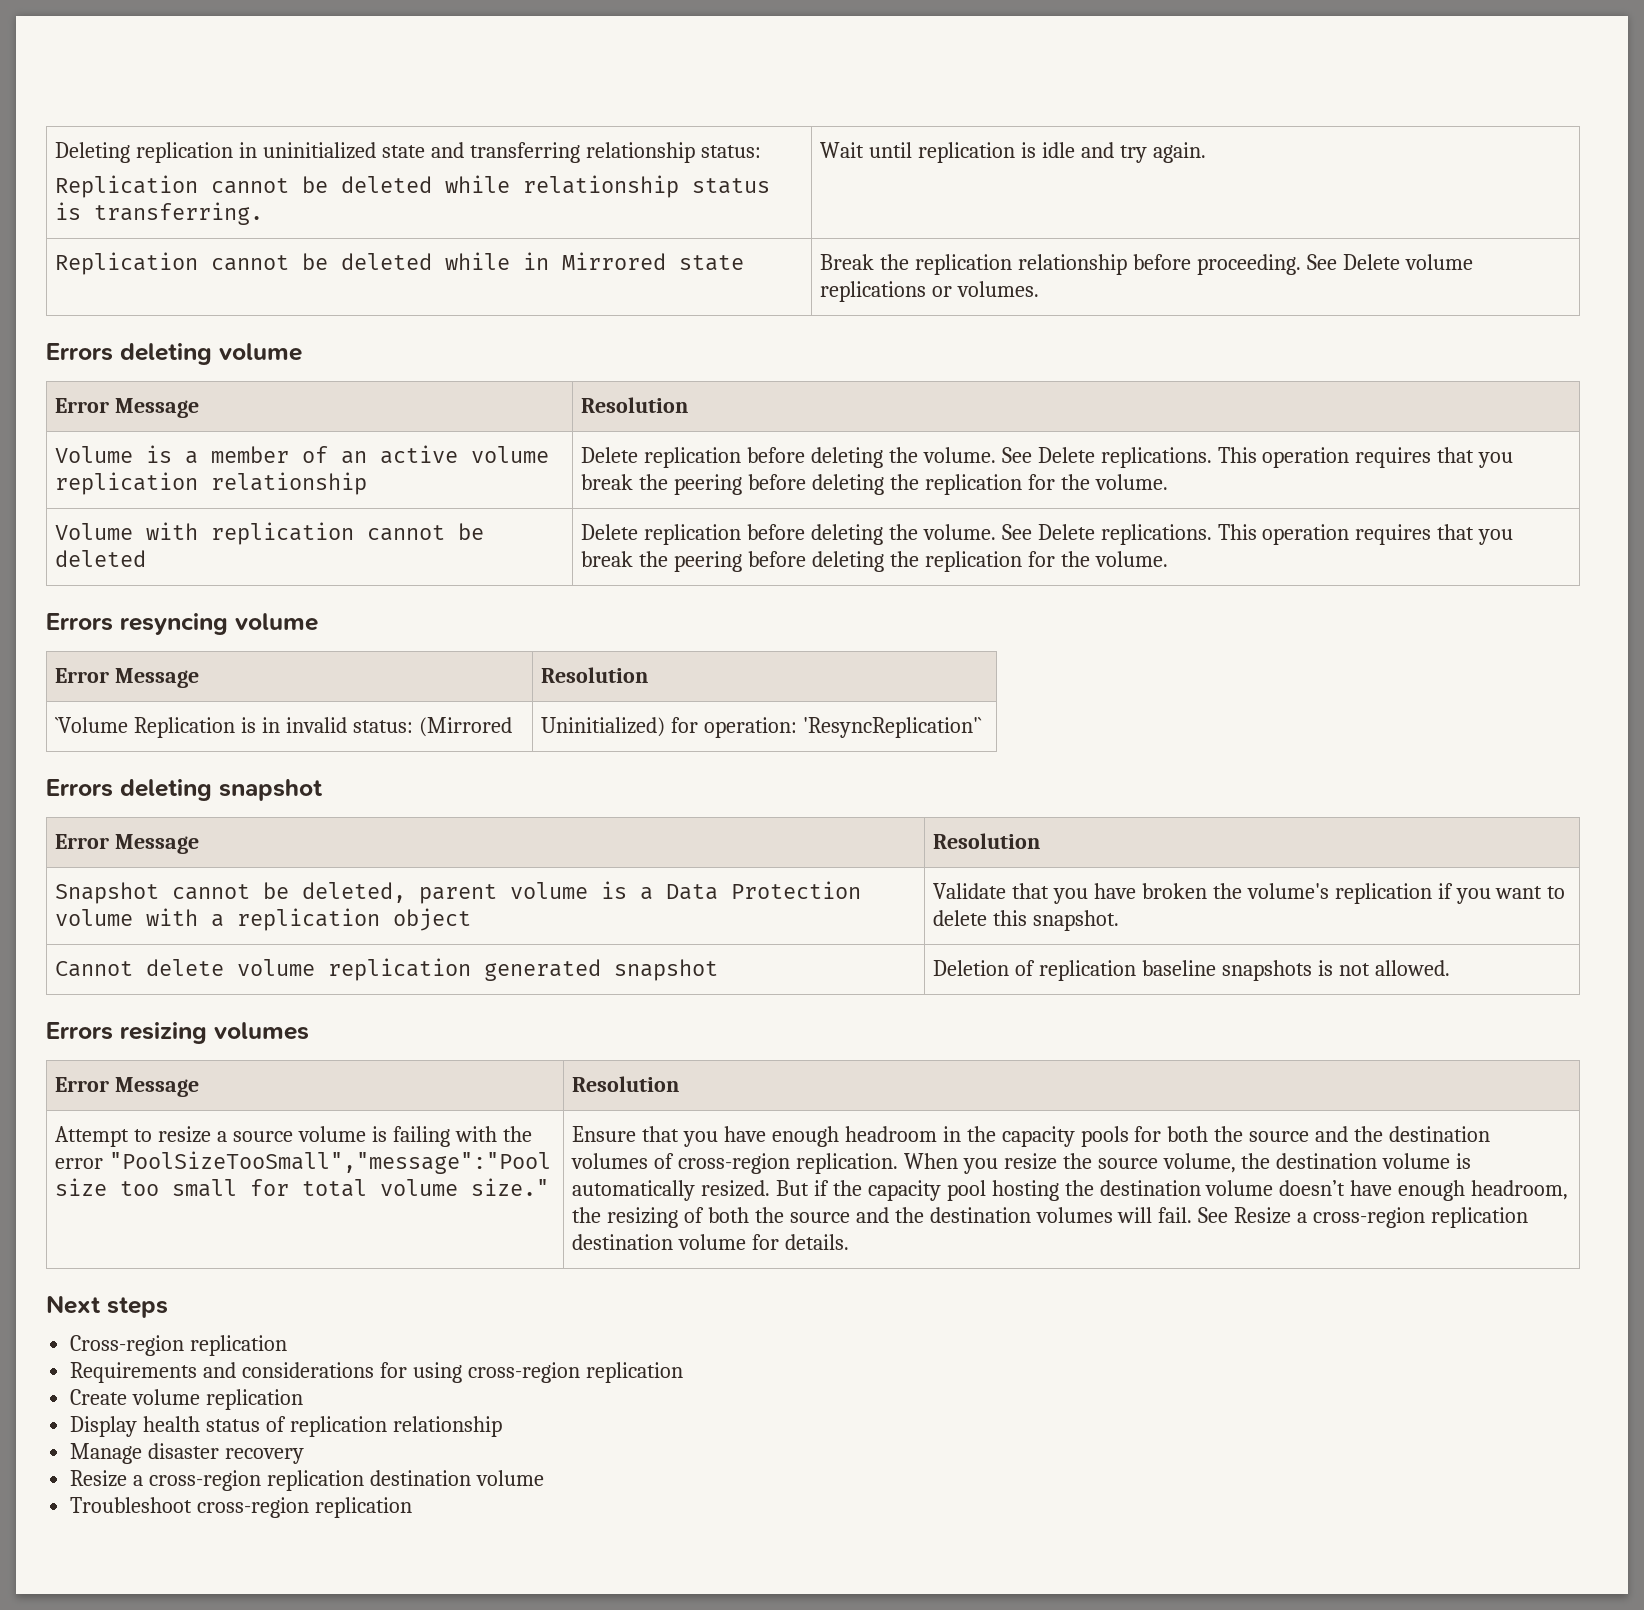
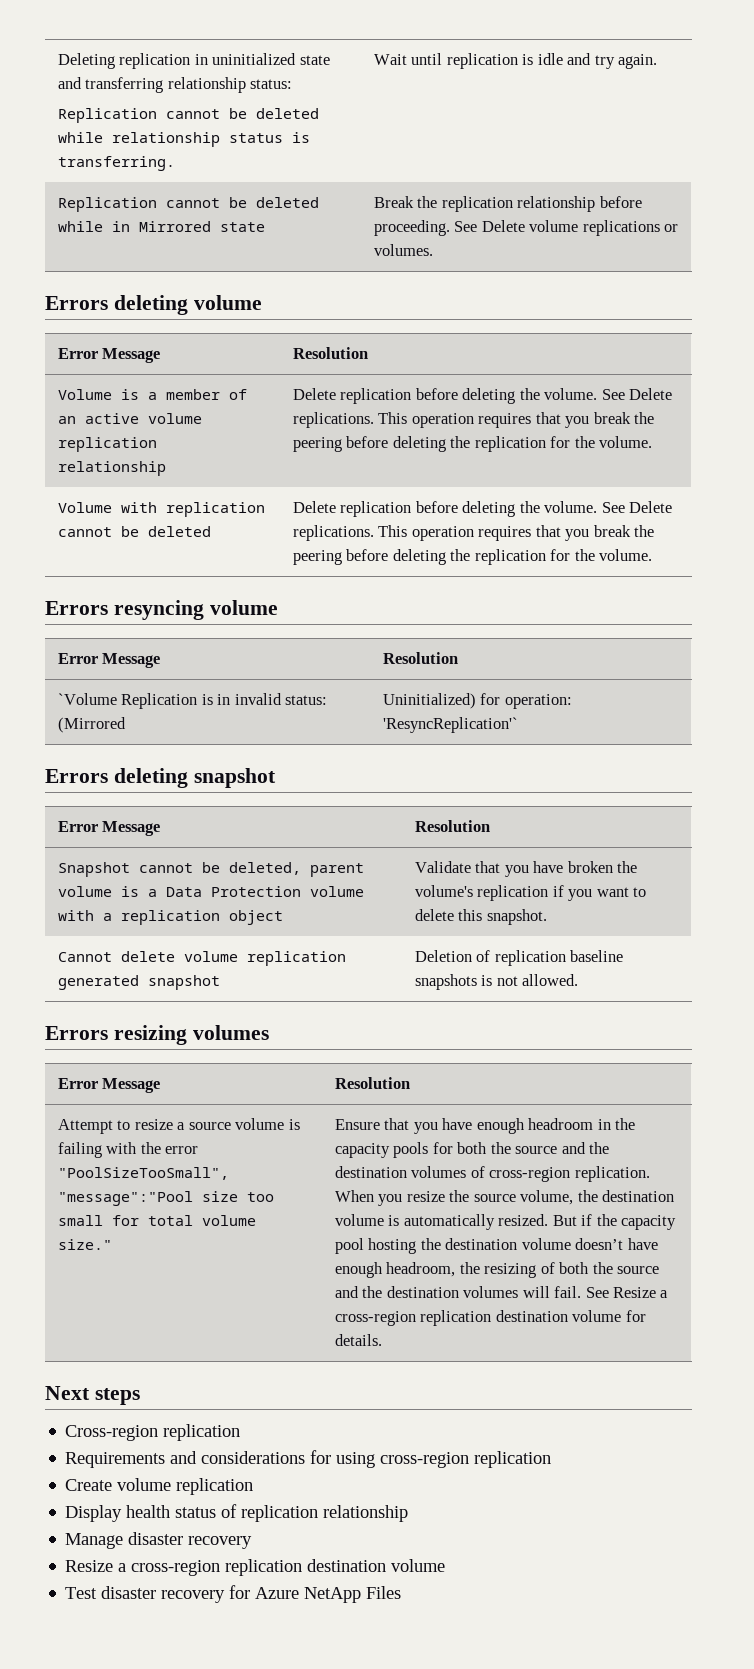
- Troubleshoot cross-region replication
+ Test disaster recovery for Azure NetApp Files

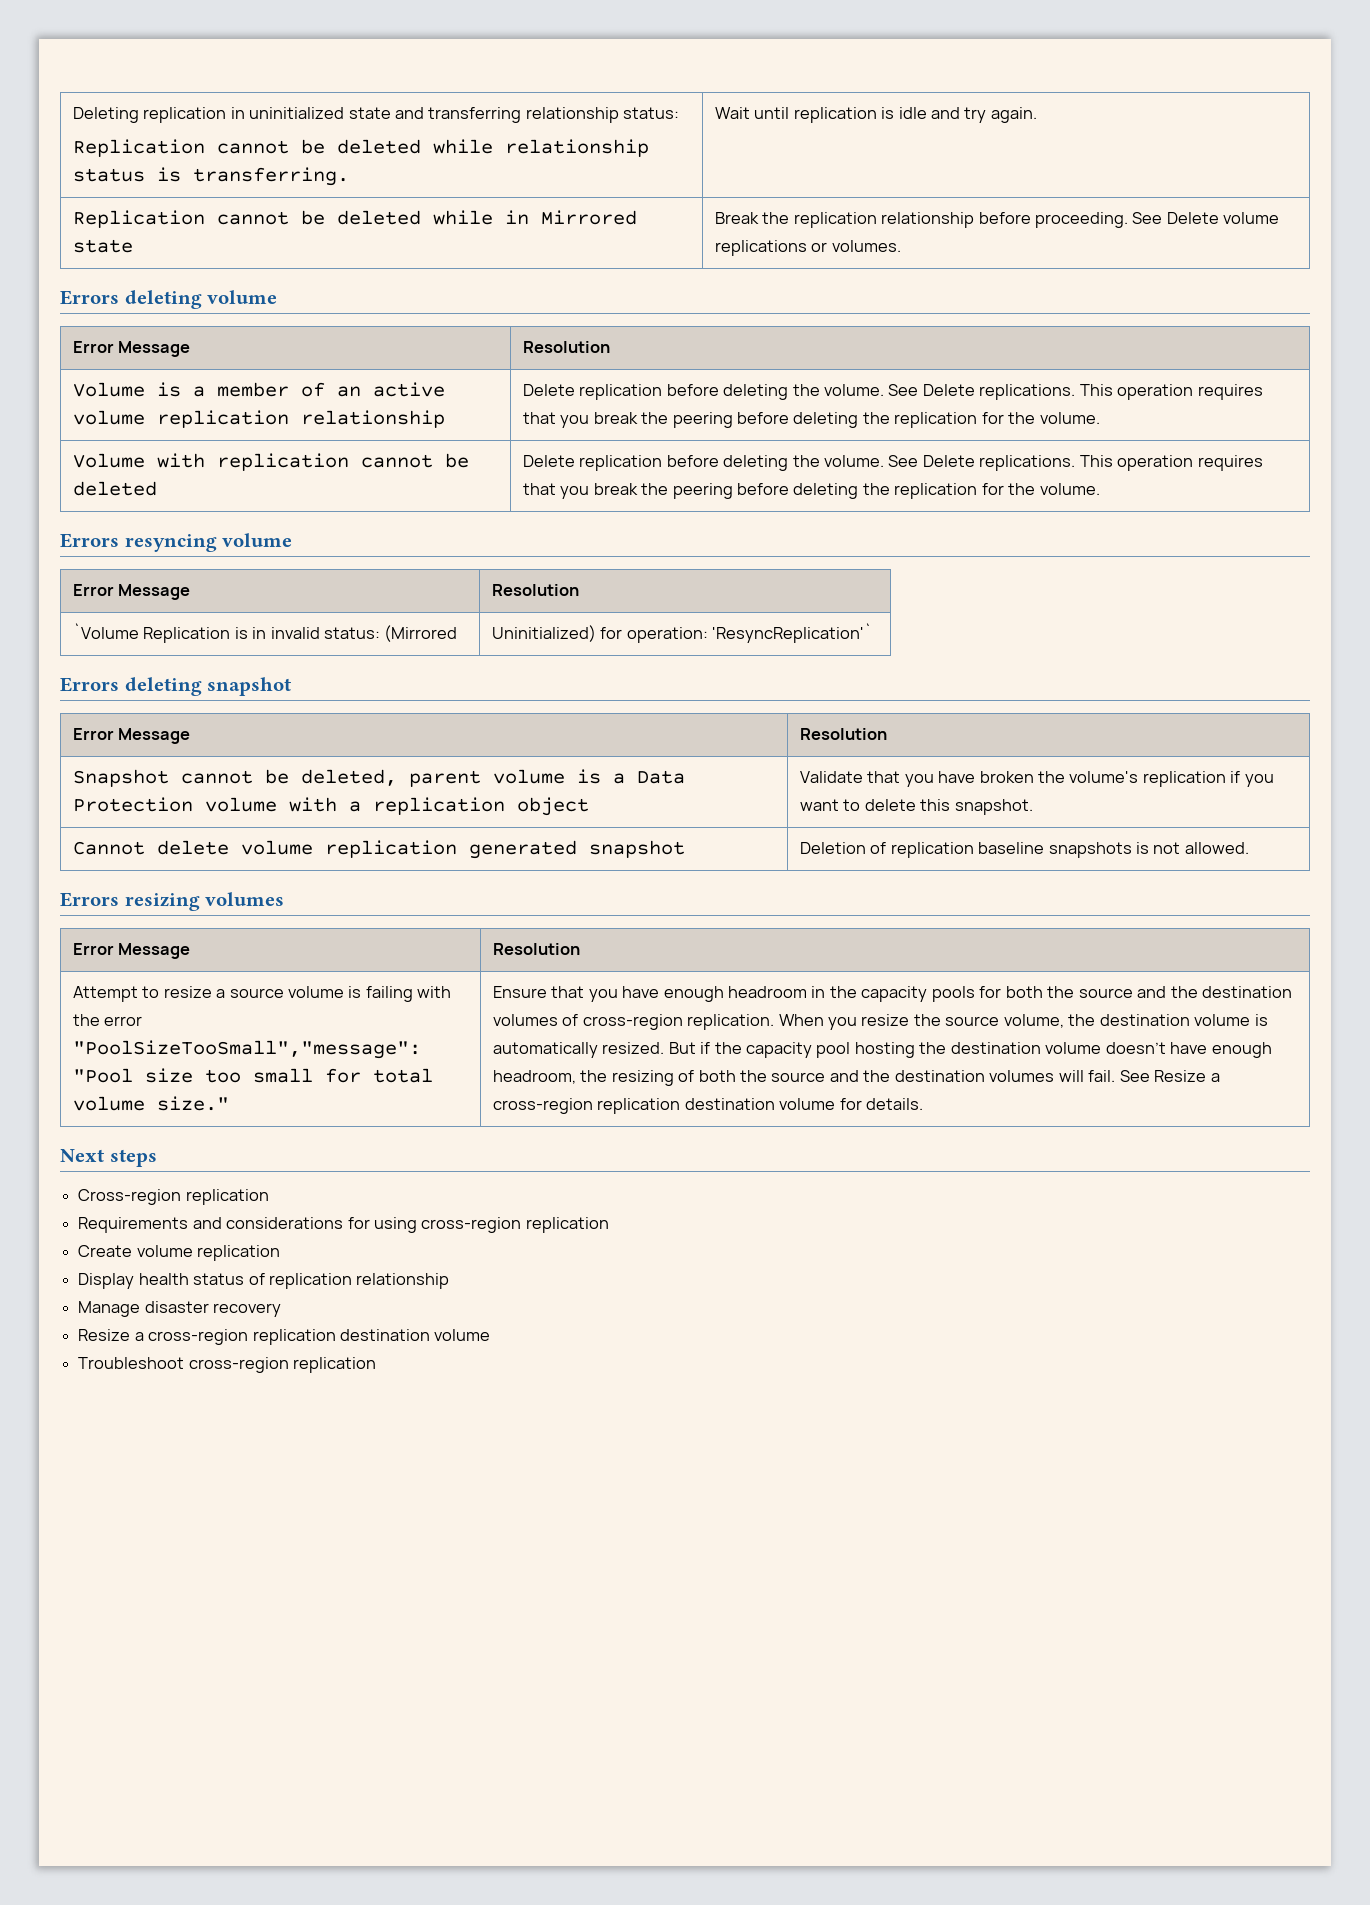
- Test disaster recovery for Azure NetApp Files
+ Troubleshoot cross-region replication

